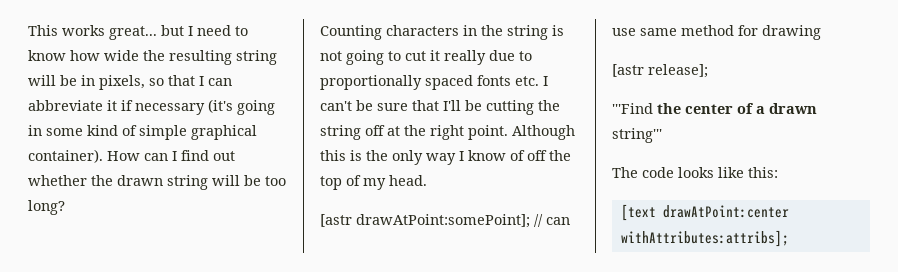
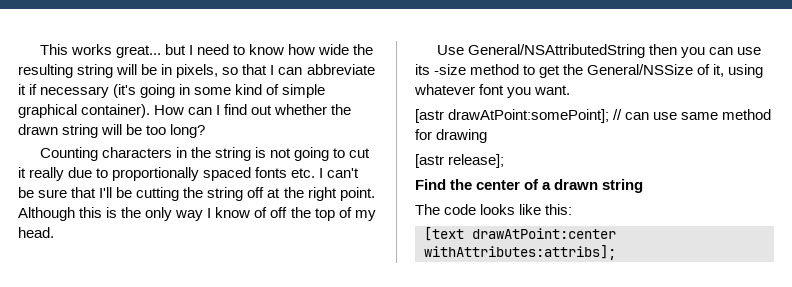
+ Use General/NSAttributedString then you can use its -size method to get the General/NSSize of it, using whatever font you want.
- '''Find the center of a drawn string'''
+ Find the center of a drawn string

